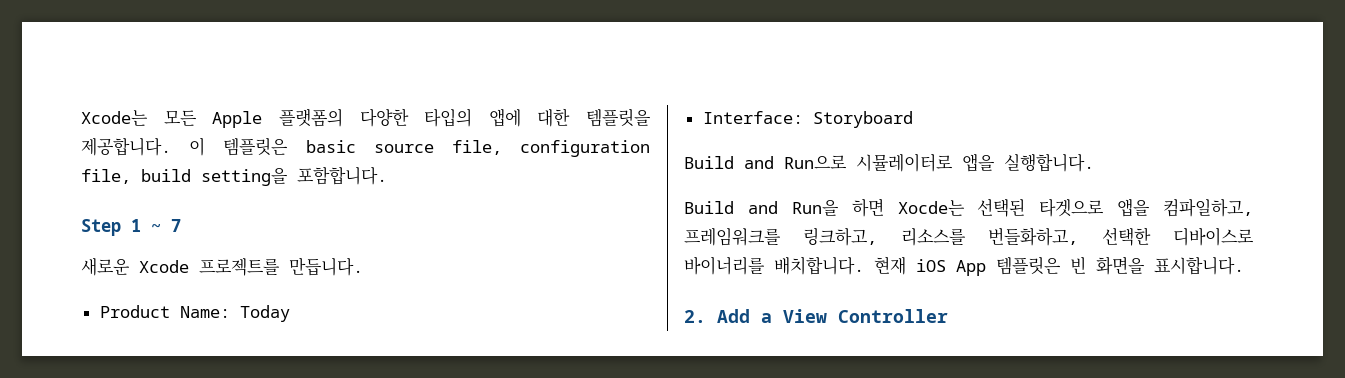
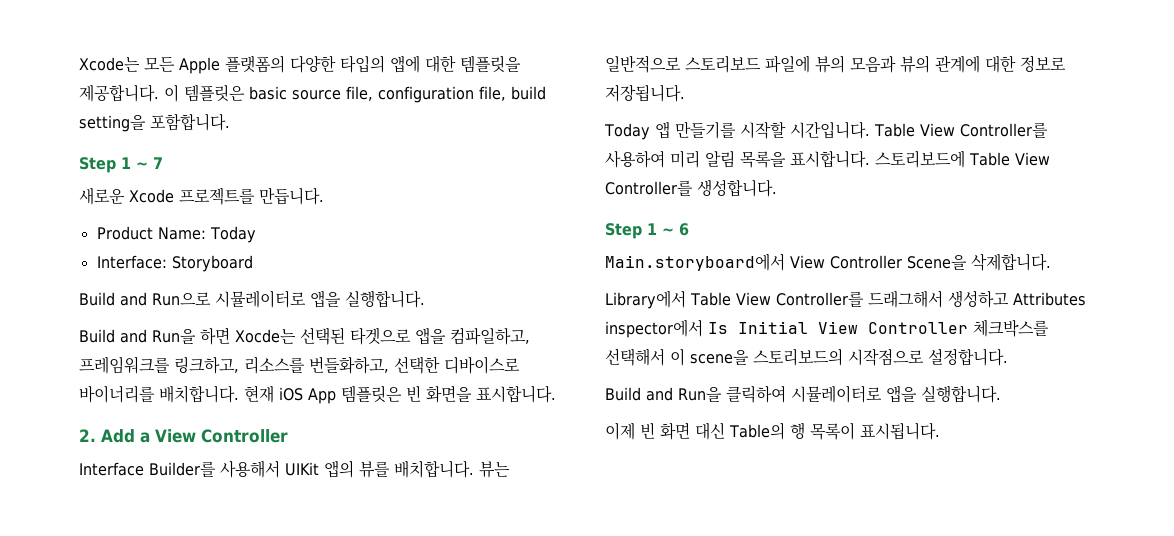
+ Interface Builder를 사용해서 UIKit 앱의 뷰를 배치합니다. 뷰는 일반적으로 스토리보드 파일에 뷰의 모음과 뷰의 관계에 대한 정보로 저장됩니다.
+ Today 앱 만들기를 시작할 시간입니다. Table View Controller를 사용하여 미리 알림 목록을 표시합니다. 스토리보드에 Table View Controller를 생성합니다.
+ Step 1 ~ 6
+ Main.storyboard에서 View Controller Scene을 삭제합니다.
+ Library에서 Table View Controller를 드래그해서 생성하고 Attributes inspector에서 Is Initial View Controller 체크박스를 선택해서 이 scene을 스토리보드의 시작점으로 설정합니다.
+ Build and Run을 클릭하여 시뮬레이터로 앱을 실행합니다.
+ 이제 빈 화면 대신 Table의 행 목록이 표시됩니다.

